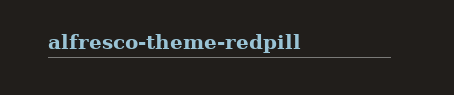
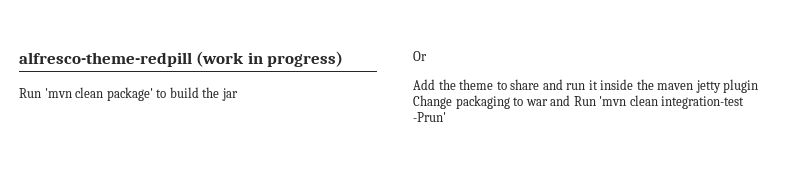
- alfresco-theme-redpill
+ alfresco-theme-redpill (work in progress)
+ Run 'mvn clean package' to build the jar
+ Or
+ Add the theme to share and run it inside the maven jetty plugin Change packaging to war and Run 'mvn clean integration-test -Prun'

